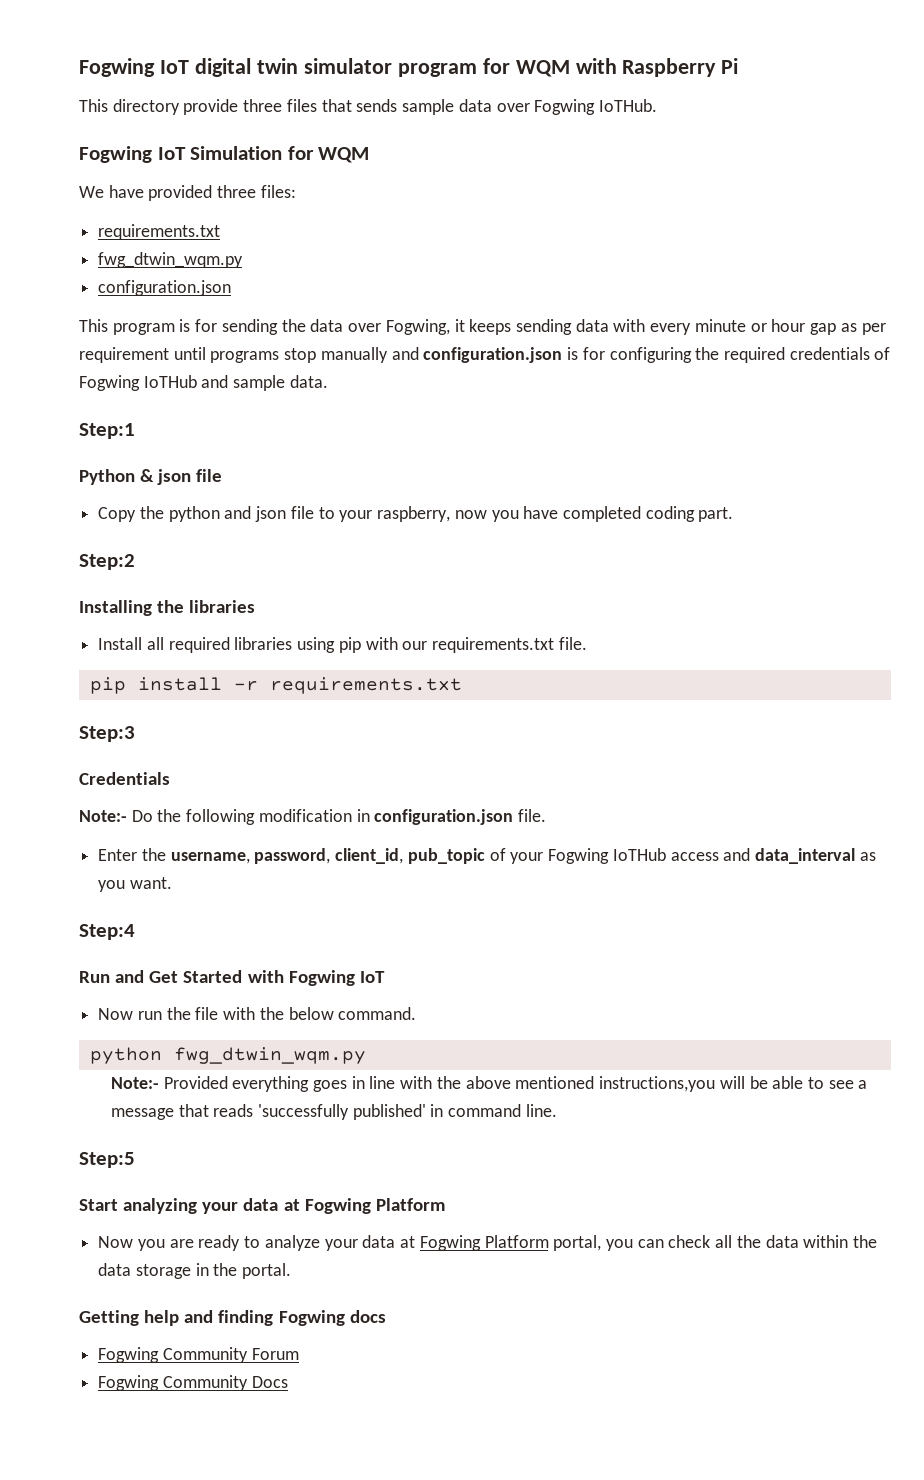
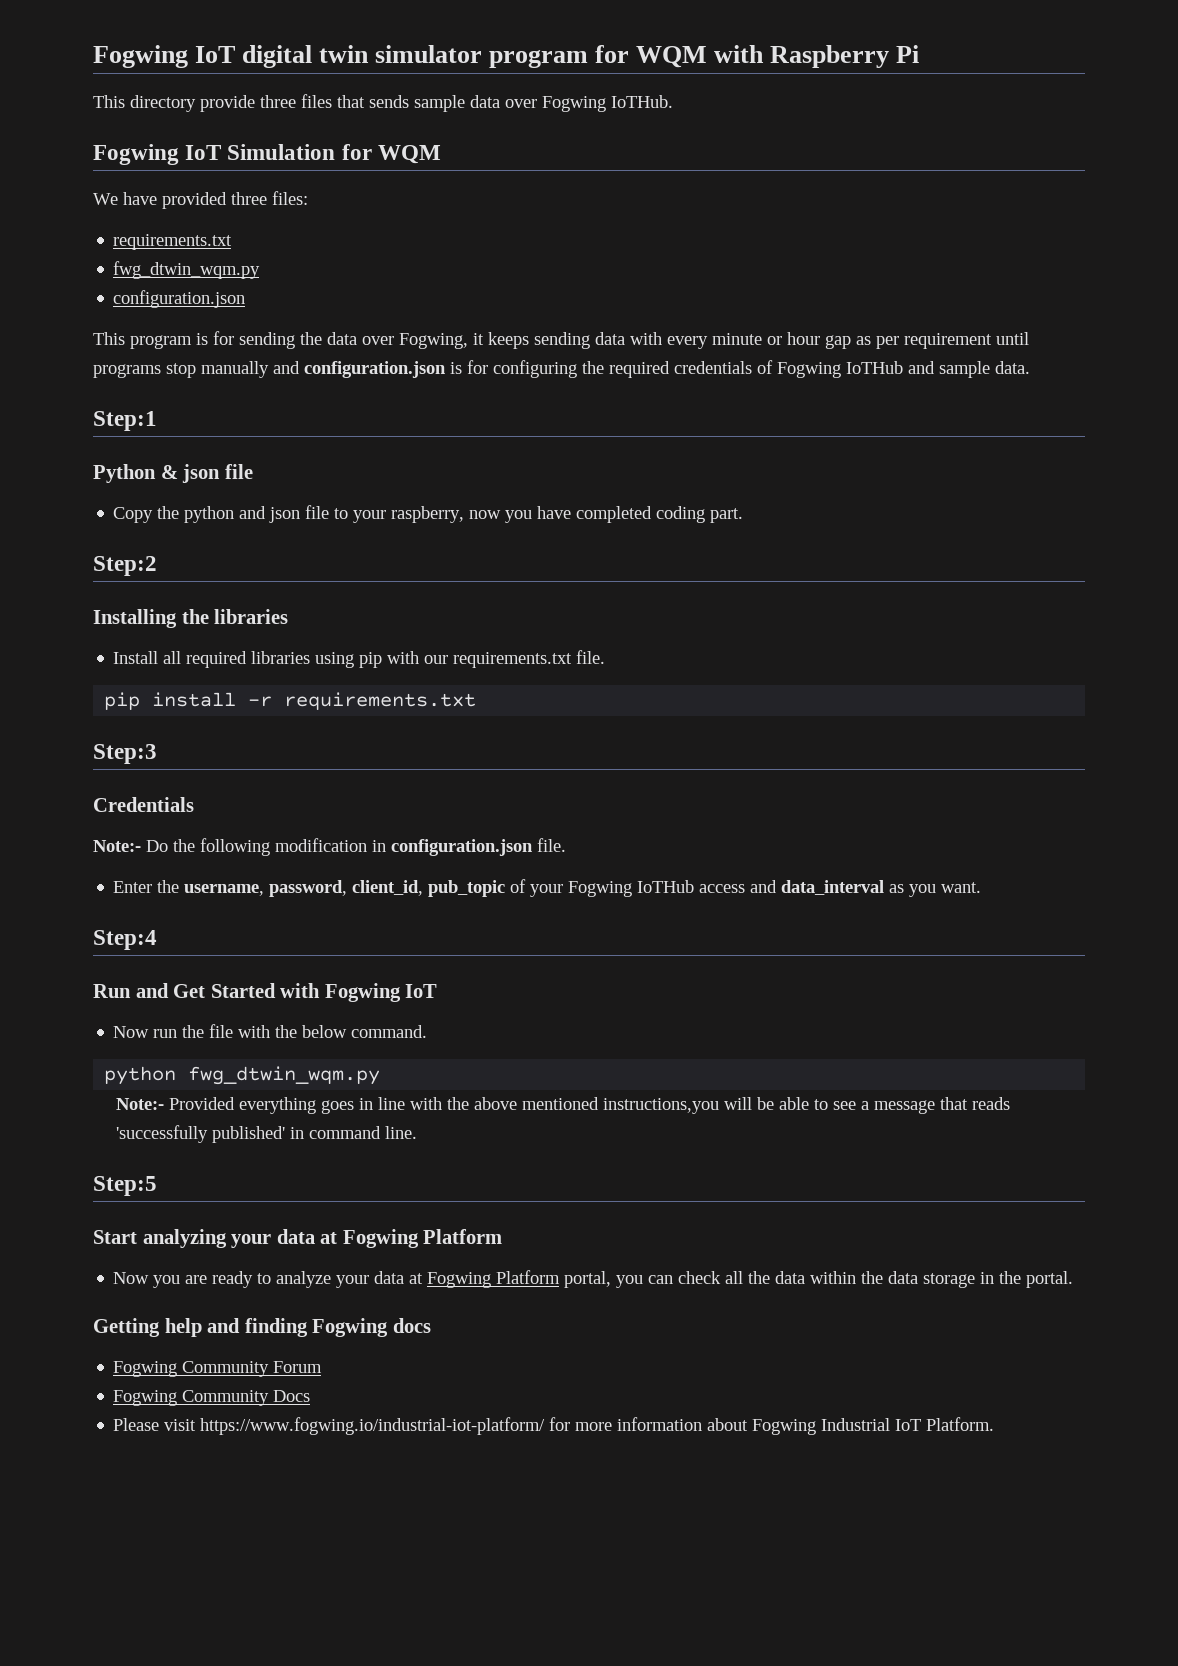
+ Please visit https://www.fogwing.io/industrial-iot-platform/ for more information about Fogwing Industrial IoT Platform.

